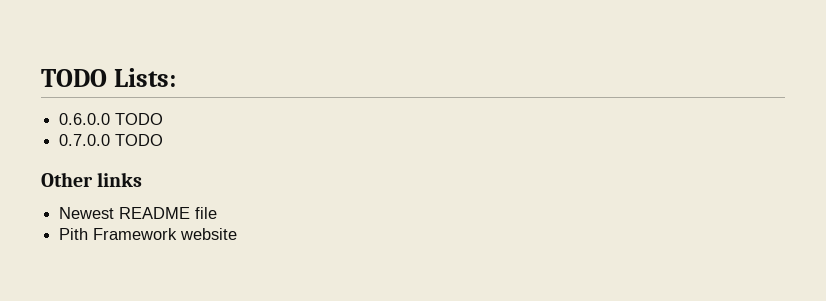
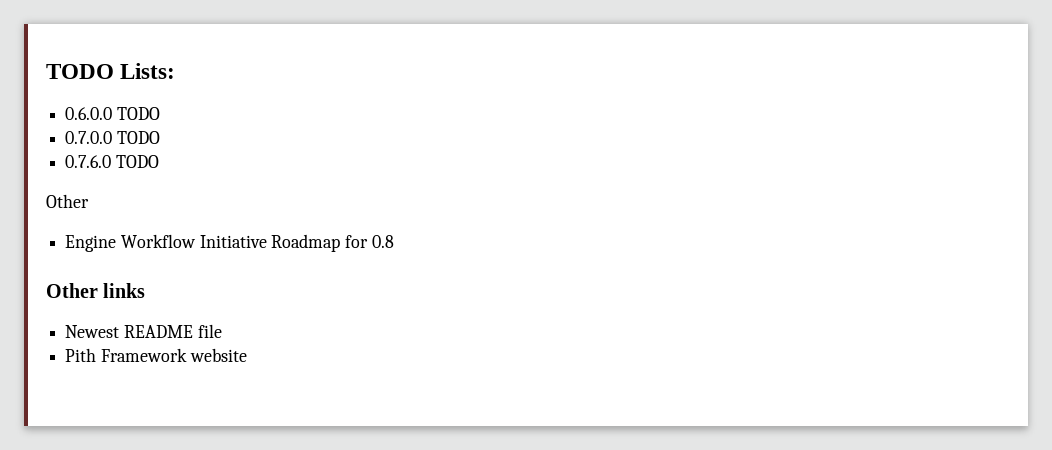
+ 0.7.6.0 TODO
+ Other
+ Engine Workflow Initiative Roadmap for 0.8

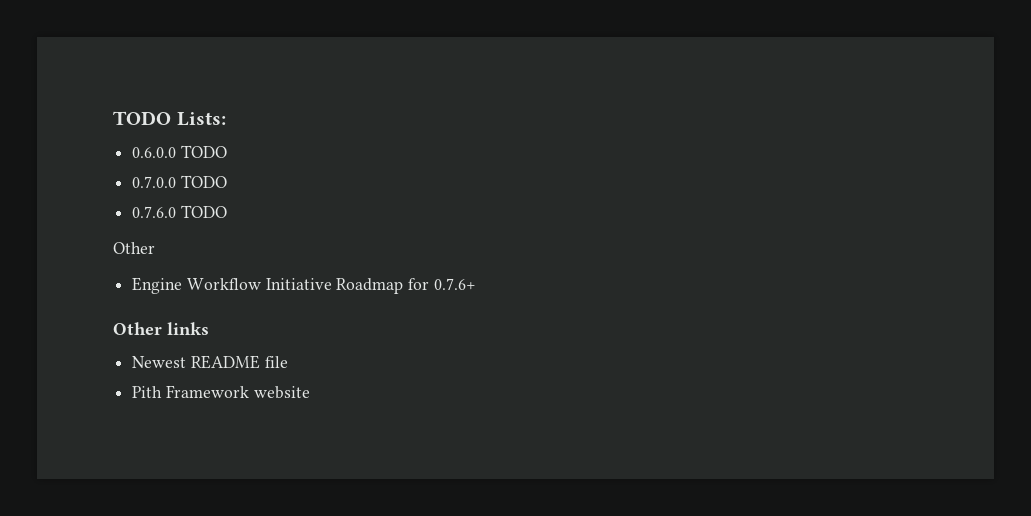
- Engine Workflow Initiative Roadmap for 0.8
+ Engine Workflow Initiative Roadmap for 0.7.6+

